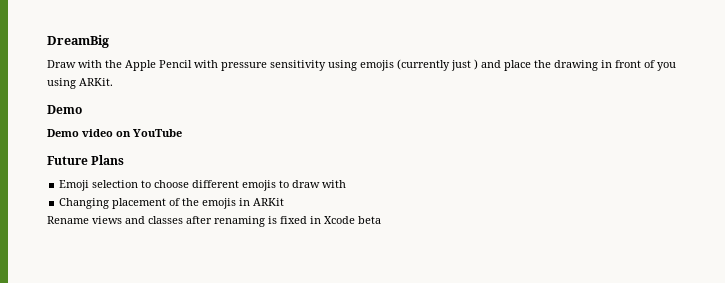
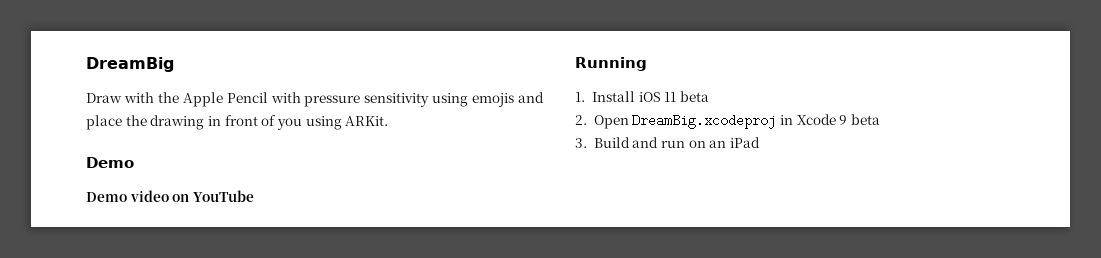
- Draw with the Apple Pencil with pressure sensitivity using emojis (currently just ) and place the drawing in front of you using ARKit.
+ Draw with the Apple Pencil with pressure sensitivity using emojis and place the drawing in front of you using ARKit.
- Future Plans
- Emoji selection to choose different emojis to draw with
- Changing placement of the emojis in ARKit
- Rename views and classes after renaming is fixed in Xcode beta
+ Running
+ 1. Install iOS 11 beta
+ 2. Open DreamBig.xcodeproj in Xcode 9 beta
+ 3. Build and run on an iPad

